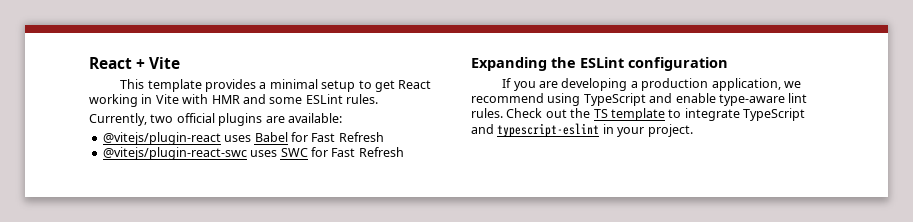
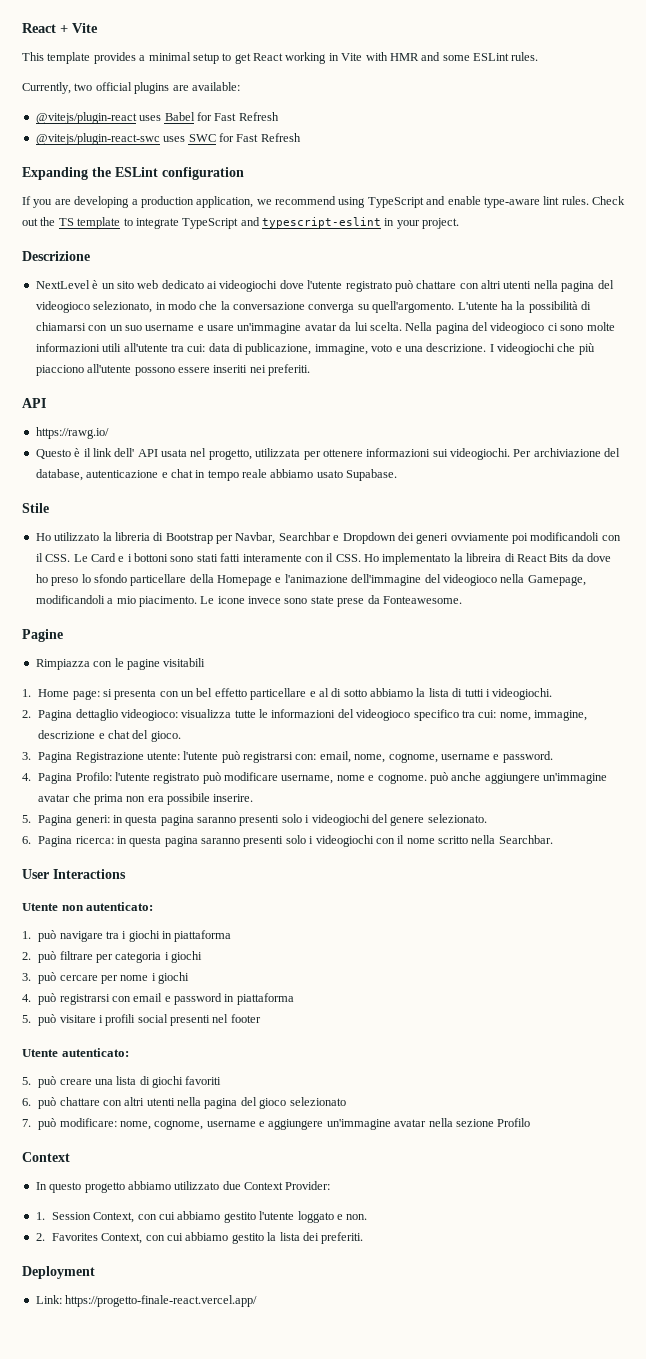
+ Descrizione
+ NextLevel è un sito web dedicato ai videogiochi dove l'utente registrato può chattare con altri utenti nella pagina del videogioco selezionato, in modo che la conversazione converga su quell'argomento. L'utente ha la possibilità di chiamarsi con un suo username e usare un'immagine avatar da lui scelta. Nella pagina del videogioco ci sono molte informazioni utili all'utente tra cui: data di publicazione, immagine, voto e una descrizione. I videogiochi che più piacciono all'utente possono essere inseriti nei preferiti.
+ API
+ https://rawg.io/
+ Questo è il link dell' API usata nel progetto, utilizzata per ottenere informazioni sui videogiochi. Per archiviazione del database, autenticazione e chat in tempo reale abbiamo usato Supabase.
+ Stile
+ Ho utilizzato la libreria di Bootstrap per Navbar, Searchbar e Dropdown dei generi ovviamente poi modificandoli con il CSS. Le Card e i bottoni sono stati fatti interamente con il CSS. Ho implementato la libreira di React Bits da dove ho preso lo sfondo particellare della Homepage e l'animazione dell'immagine del videogioco nella Gamepage, modificandoli a mio piacimento. Le icone invece sono state prese da Fonteawesome.
+ Pagine
+ Rimpiazza con le pagine visitabili
+ 1. Home page: si presenta con un bel effetto particellare e al di sotto abbiamo la lista di tutti i videogiochi.
+ 2. Pagina dettaglio videogioco: visualizza tutte le informazioni del videogioco specifico tra cui: nome, immagine, descrizione e chat del gioco.
+ 3. Pagina Registrazione utente: l'utente può registrarsi con: email, nome, cognome, username e password.
+ 4. Pagina Profilo: l'utente registrato può modificare username, nome e cognome. può anche aggiungere un'immagine avatar che prima non era possibile inserire.
+ 5. Pagina generi: in questa pagina saranno presenti solo i videogiochi del genere selezionato.
+ 6. Pagina ricerca: in questa pagina saranno presenti solo i videogiochi con il nome scritto nella Searchbar.
+ User Interactions
+ Utente non autenticato:
+ 1. può navigare tra i giochi in piattaforma
+ 2. può filtrare per categoria i giochi
+ 3. può cercare per nome i giochi
+ 4. può registrarsi con email e password in piattaforma
+ 5. può visitare i profili social presenti nel footer
+ Utente autenticato:
+ 5. può creare una lista di giochi favoriti
+ 6. può chattare con altri utenti nella pagina del gioco selezionato
+ 7. può modificare: nome, cognome, username e aggiungere un'immagine avatar nella sezione Profilo
+ Context
+ In questo progetto abbiamo utilizzato due Context Provider:
+ 1. Session Context, con cui abbiamo gestito l'utente loggato e non.
+ 2. Favorites Context, con cui abbiamo gestito la lista dei preferiti.
+ Deployment
+ Link: https://progetto-finale-react.vercel.app/

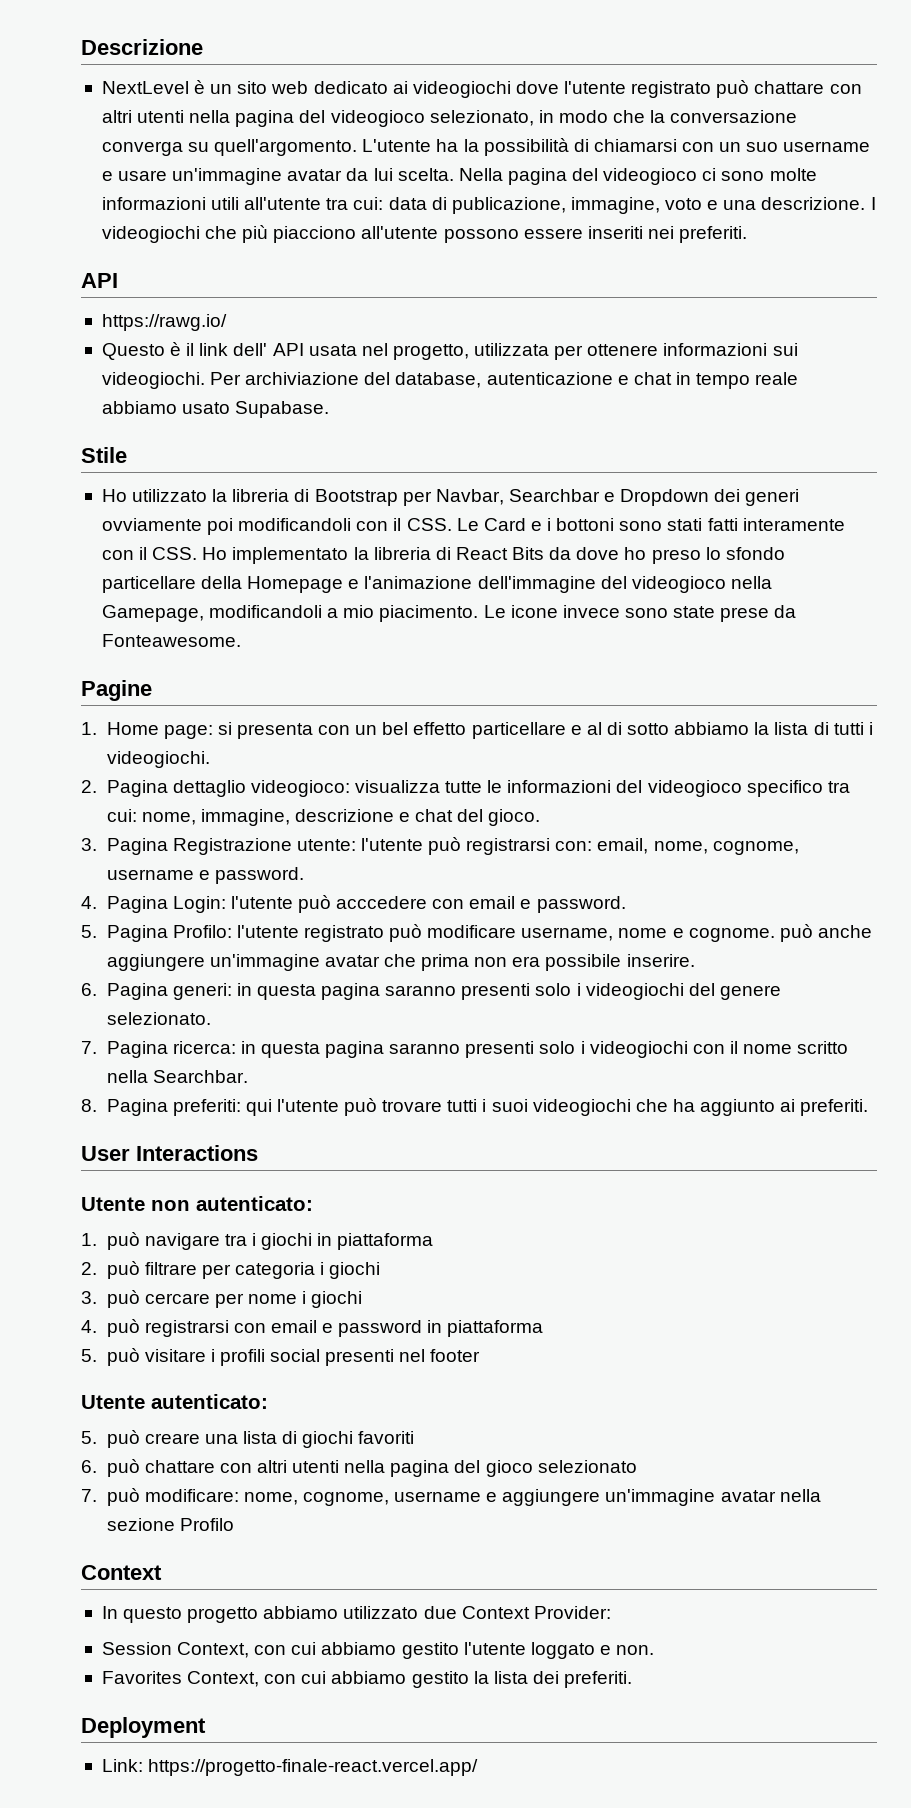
- React + Vite
- This template provides a minimal setup to get React working in Vite with HMR and some ESLint rules.
- Currently, two official plugins are available:
- @vitejs/plugin-react uses Babel for Fast Refresh
- @vitejs/plugin-react-swc uses SWC for Fast Refresh
- Expanding the ESLint configuration
- If you are developing a production application, we recommend using TypeScript and enable type-aware lint rules. Check out the TS template to integrate TypeScript and typescript-eslint in your project.
- Ho utilizzato la libreria di Bootstrap per Navbar, Searchbar e Dropdown dei generi ovviamente poi modificandoli con il CSS. Le Card e i bottoni sono stati fatti interamente con il CSS. Ho implementato la libreira di React Bits da dove ho preso lo sfondo particellare della Homepage e l'animazione dell'immagine del videogioco nella Gamepage, modificandoli a mio piacimento.
+ Ho utilizzato la libreria di Bootstrap per Navbar, Searchbar e Dropdown dei generi ovviamente poi modificandoli con il CSS. Le Card e i bottoni sono stati fatti interamente con il CSS. Ho implementato la libreria di React Bits da dove ho preso lo sfondo particellare della Homepage e l'animazione dell'immagine del videogioco nella Gamepage, modificandoli a mio piacimento.
- Rimpiazza con le pagine visitabili
- 4. Pagina Profilo: l'utente registrato può modificare username, nome e cognome. può anche aggiungere un'immagine avatar che prima non era possibile inserire.
+ 4. Pagina Login: l'utente può acccedere con email e password.
+ 5. Pagina Profilo: l'utente registrato può modificare username, nome e cognome. può anche aggiungere un'immagine avatar che prima non era possibile inserire.
- 5. Pagina generi: in questa pagina saranno presenti solo i videogiochi del genere selezionato.
+ 6. Pagina generi: in questa pagina saranno presenti solo i videogiochi del genere selezionato.
- 6. Pagina ricerca: in questa pagina saranno presenti solo i videogiochi con il nome scritto nella Searchbar.
+ 7. Pagina ricerca: in questa pagina saranno presenti solo i videogiochi con il nome scritto nella Searchbar.
+ 8. Pagina preferiti: qui l'utente può trovare tutti i suoi videogiochi che ha aggiunto ai preferiti.
- 1. Session Context, con cui abbiamo gestito l'utente loggato e non.
+ Session Context, con cui abbiamo gestito l'utente loggato e non.
- 2. Favorites Context, con cui abbiamo gestito la lista dei preferiti.
+ Favorites Context, con cui abbiamo gestito la lista dei preferiti.

